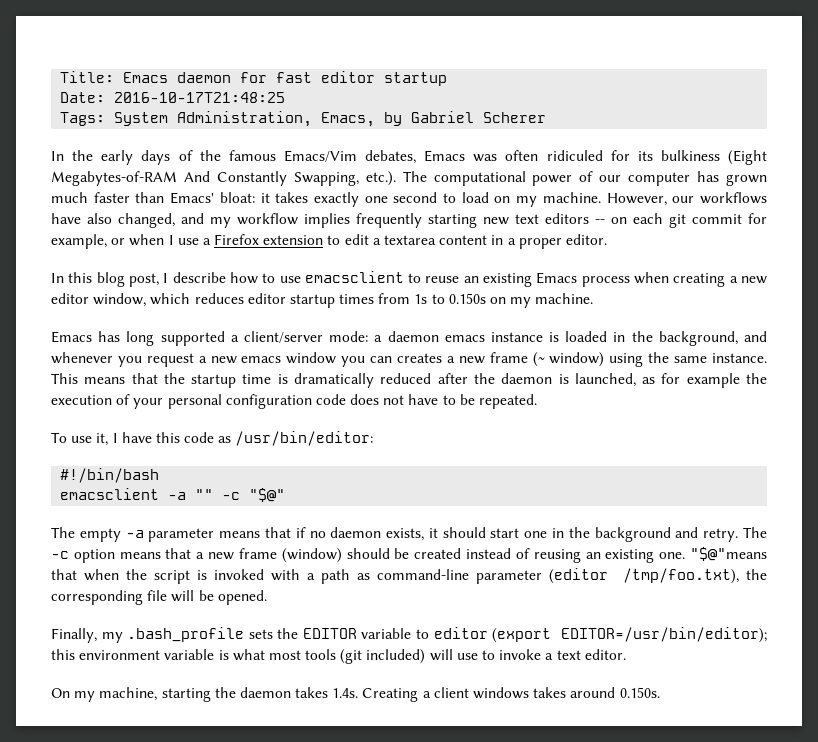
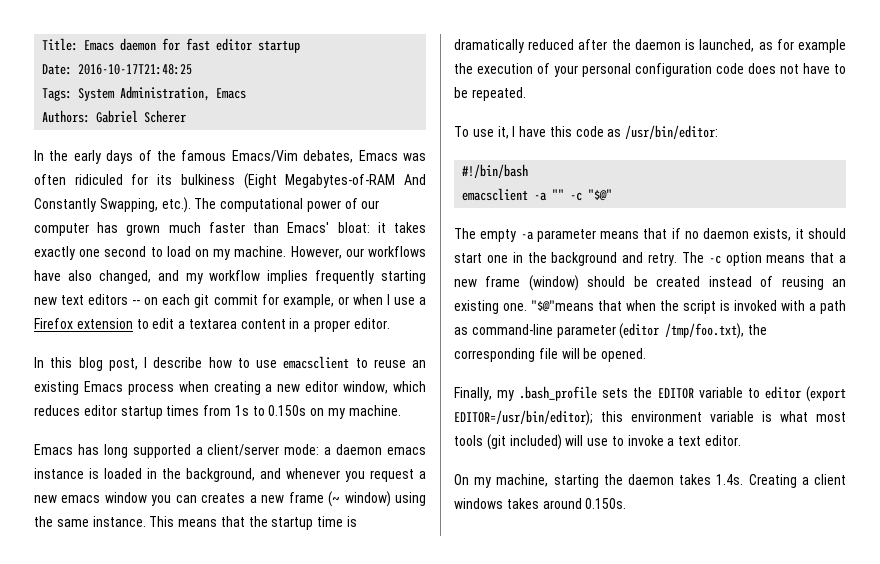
- Tags: System Administration, Emacs, by Gabriel Scherer
+ Tags: System Administration, Emacs
+ Authors: Gabriel Scherer

